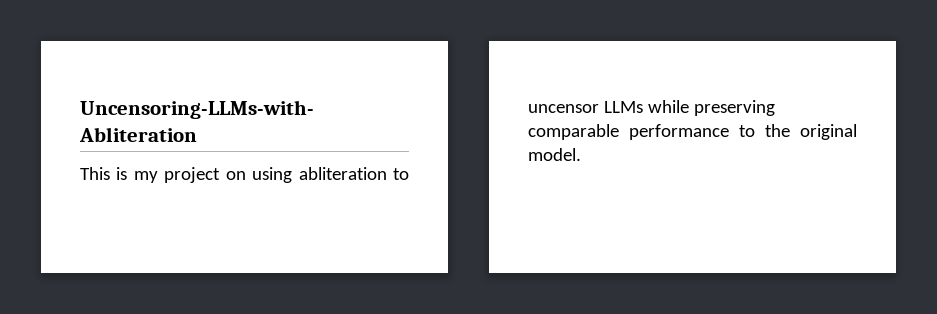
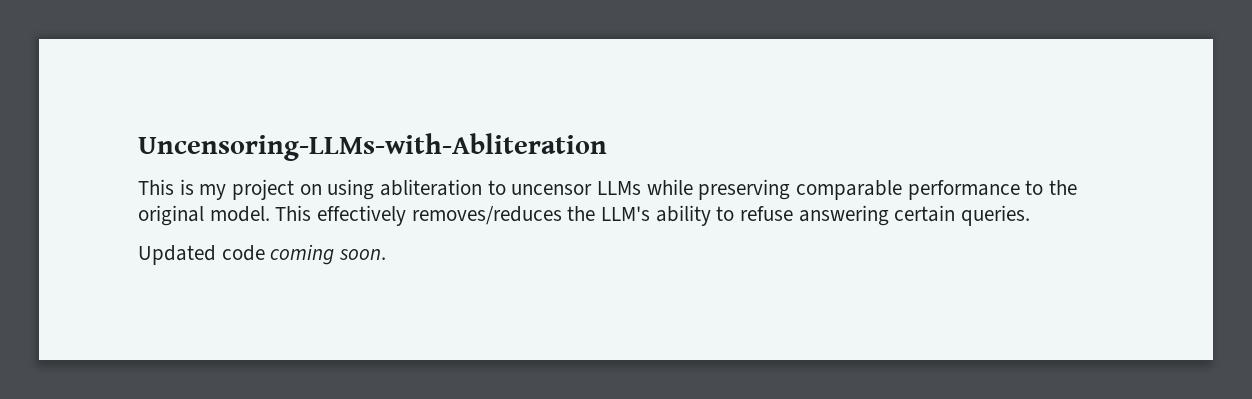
+ This effectively removes/reduces the LLM's ability to refuse answering certain queries.
+ Updated code coming soon.

